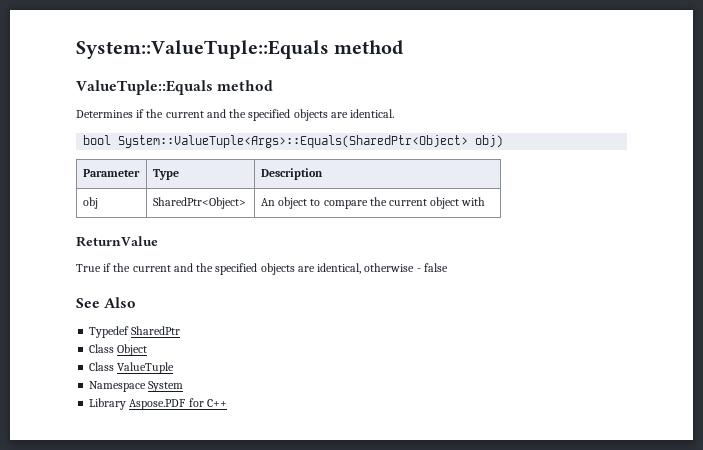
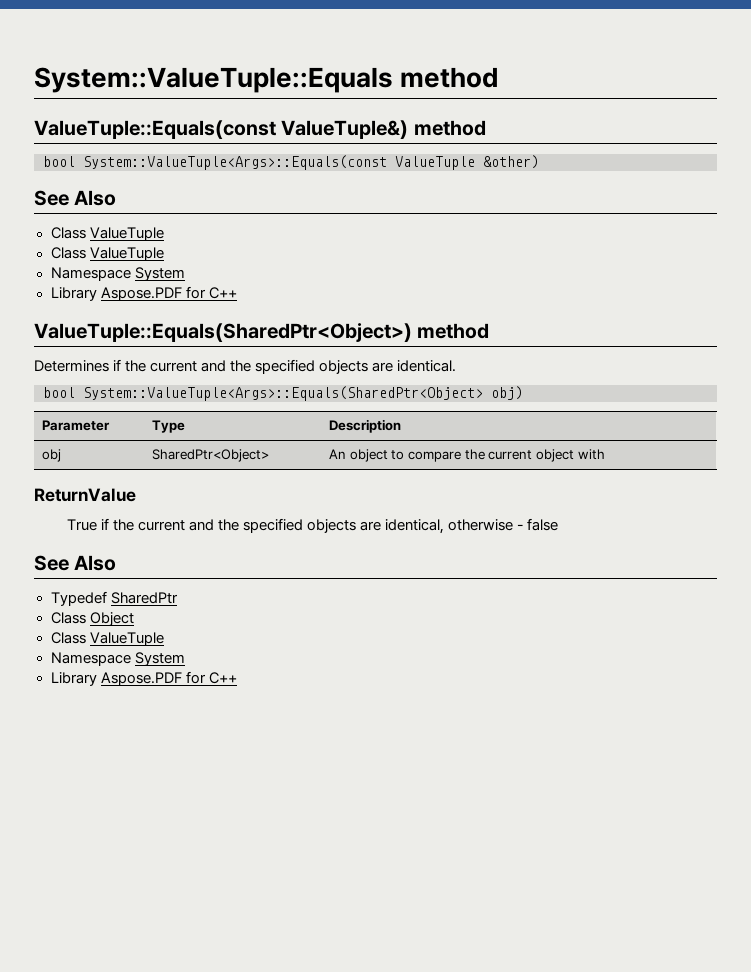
- ValueTuple::Equals method
+ ValueTuple::Equals(const ValueTuple&) method
+ bool System::ValueTuple<Args>::Equals(const ValueTuple &other)
+ See Also
+ Class ValueTuple
+ Class ValueTuple
+ Namespace System
+ Library Aspose.PDF for C++
+ ValueTuple::Equals(SharedPtr<Object>) method

